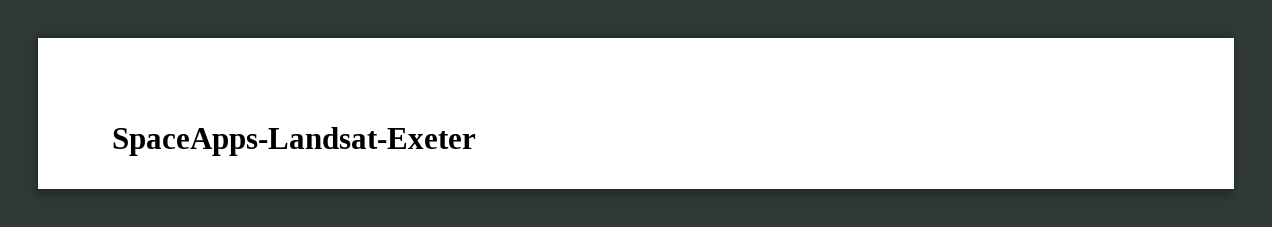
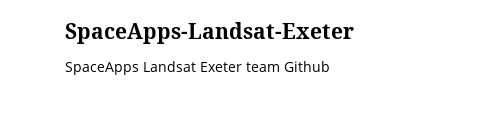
+ SpaceApps Landsat Exeter team Github

